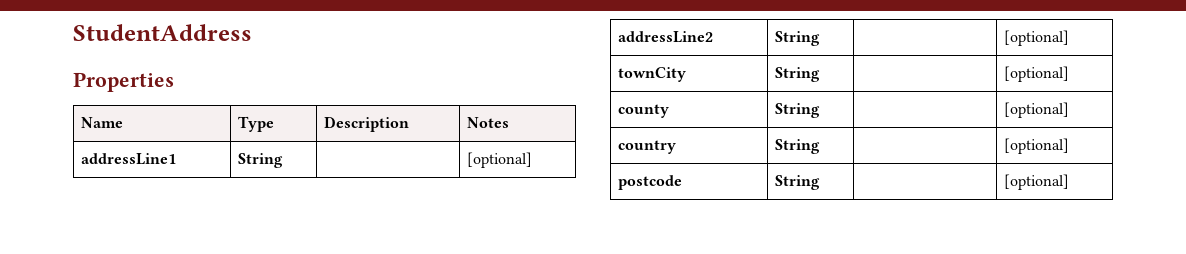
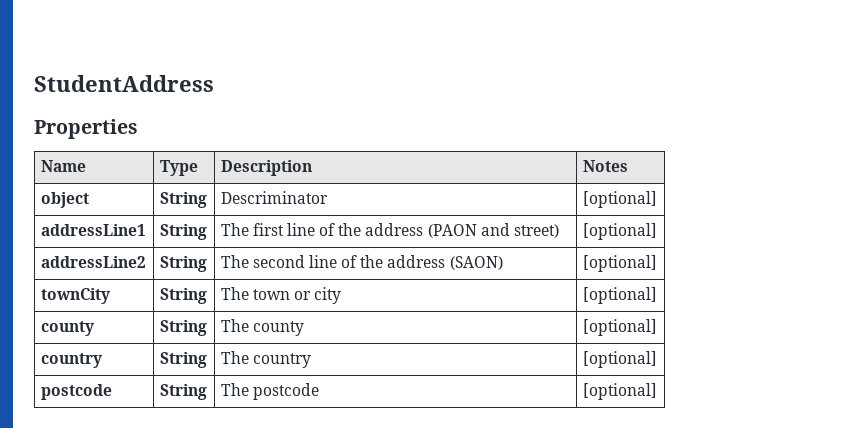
- addressLine1 | String | | [optional]
- addressLine2 | String | | [optional]
+ object | String | Descriminator | [optional]
+ addressLine1 | String | The first line of the address (PAON and street) | [optional]
+ addressLine2 | String | The second line of the address (SAON) | [optional]
- townCity | String | | [optional]
+ townCity | String | The town or city | [optional]
- county | String | | [optional]
+ county | String | The county | [optional]
- country | String | | [optional]
+ country | String | The country | [optional]
- postcode | String | | [optional]
+ postcode | String | The postcode | [optional]

